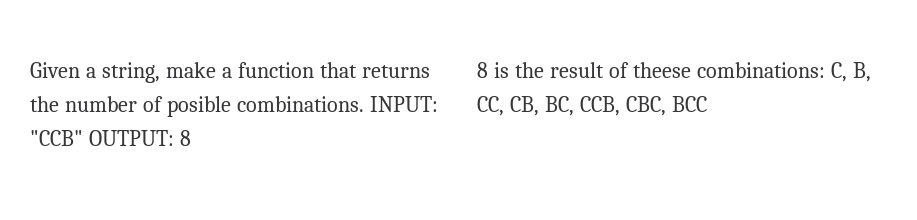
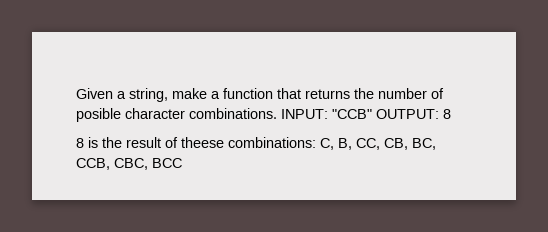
- Given a string, make a function that returns the number of posible combinations.
+ Given a string, make a function that returns the number of posible character combinations.

